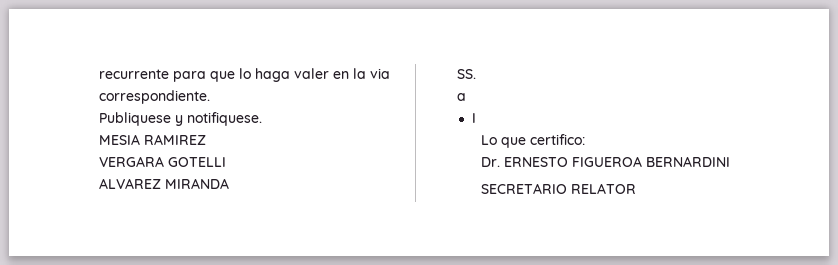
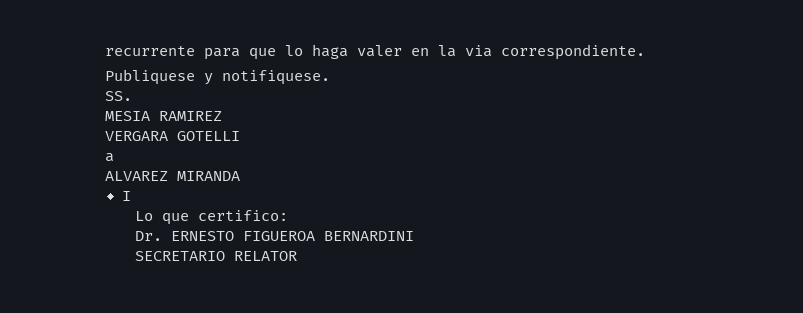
+ SS.
+ a
- SS.
- a

